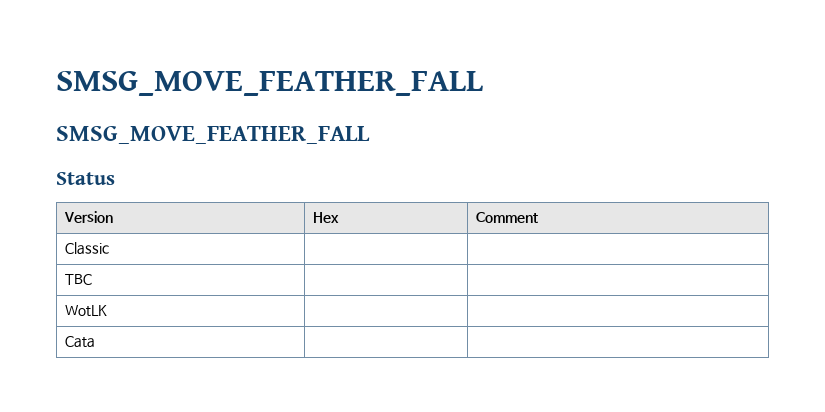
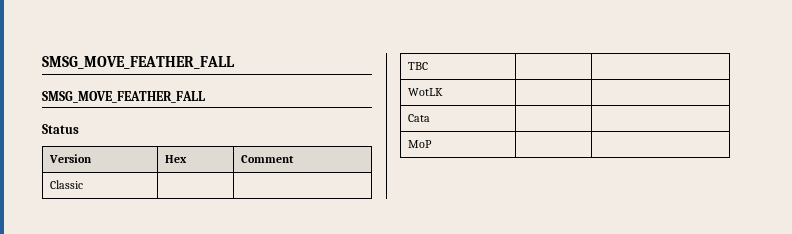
+ MoP | |

